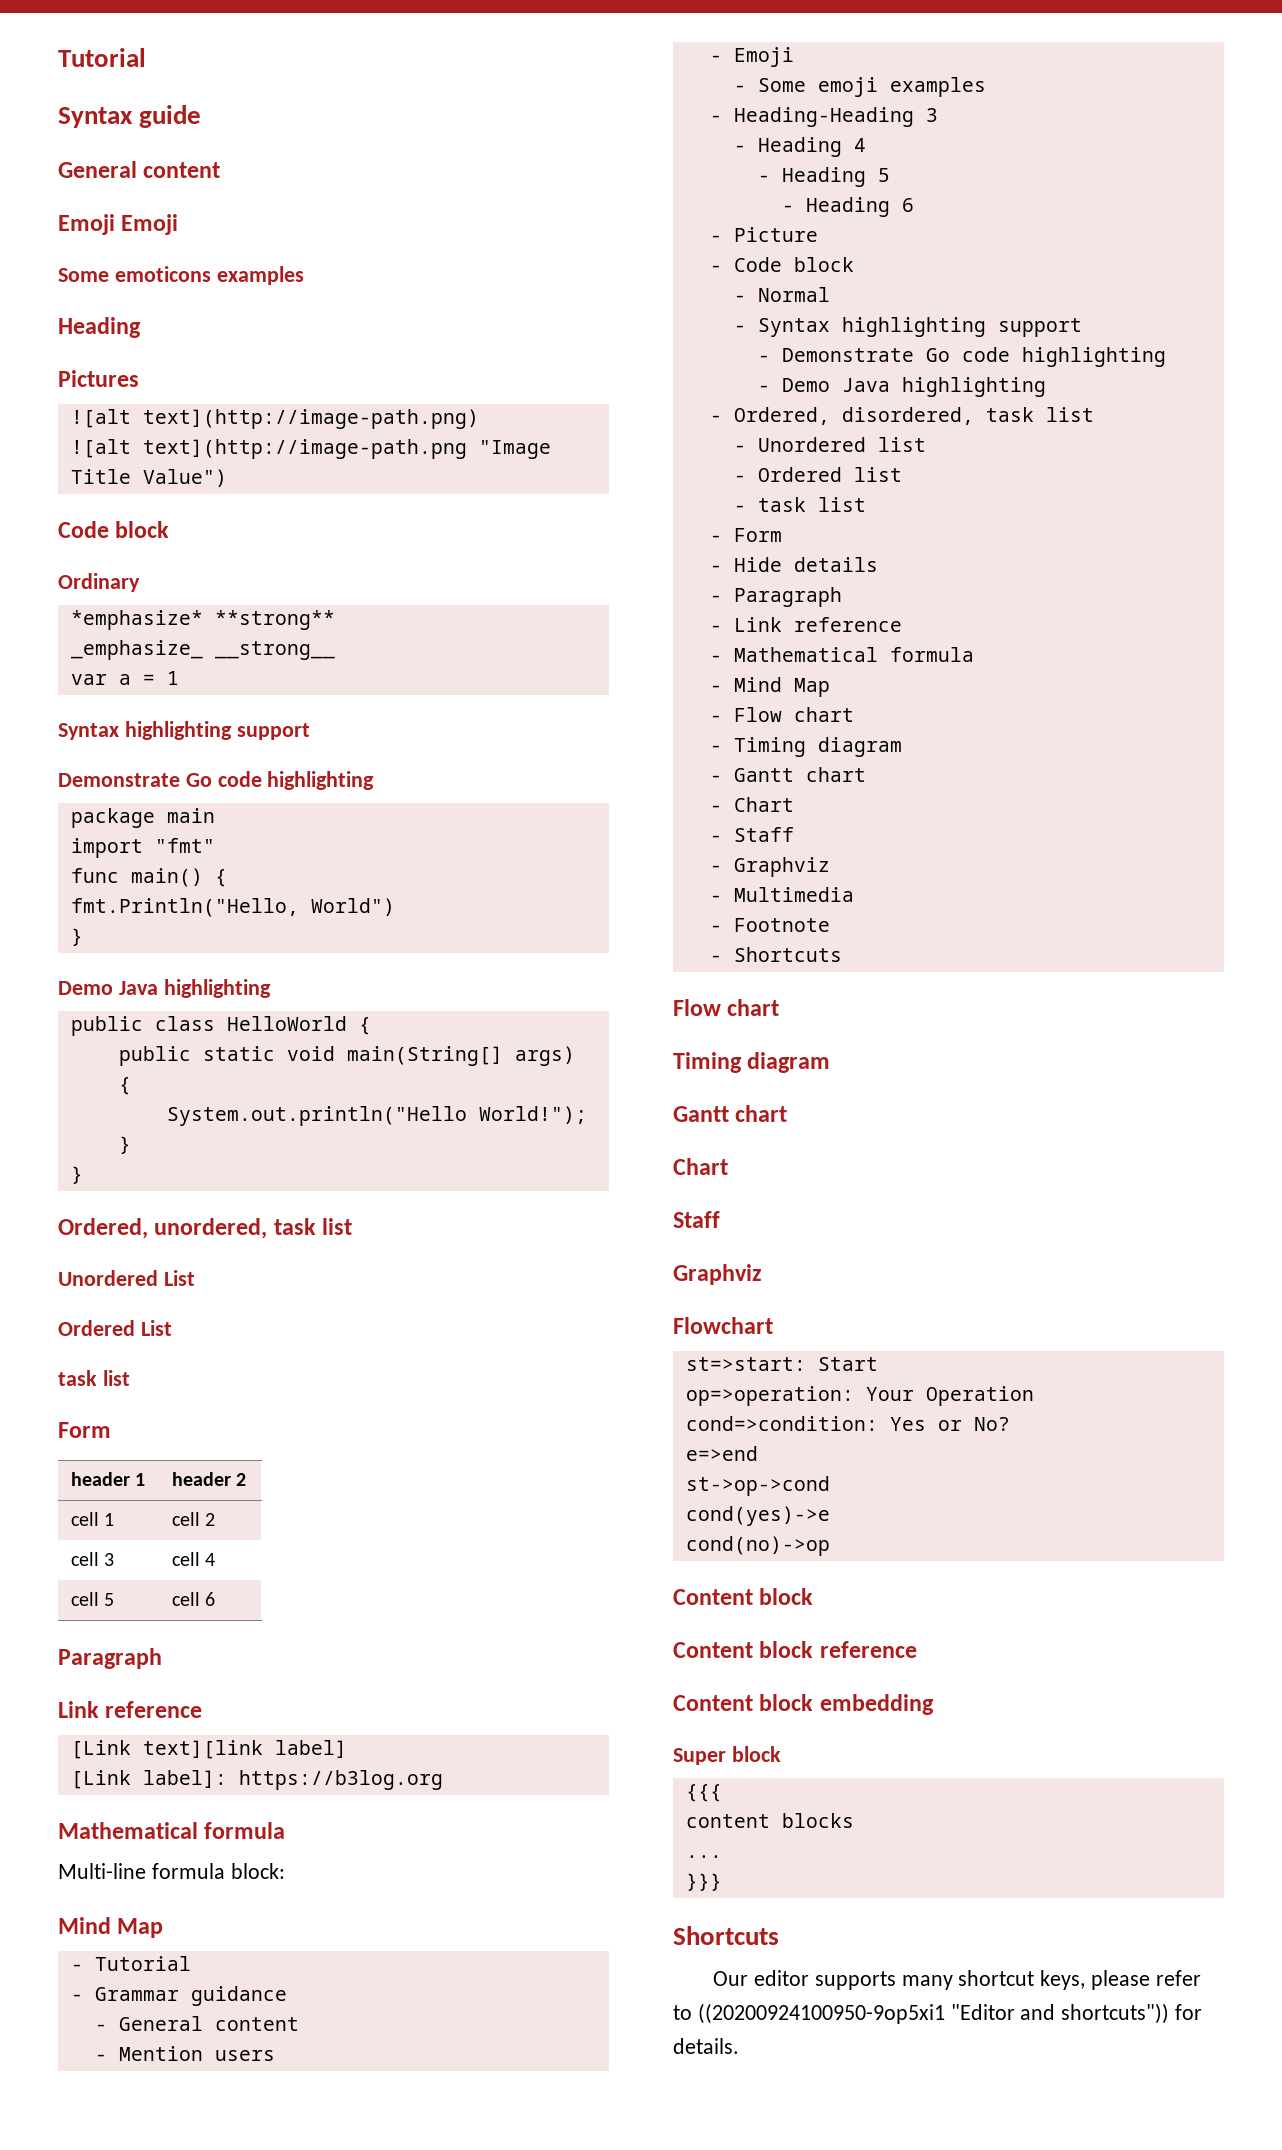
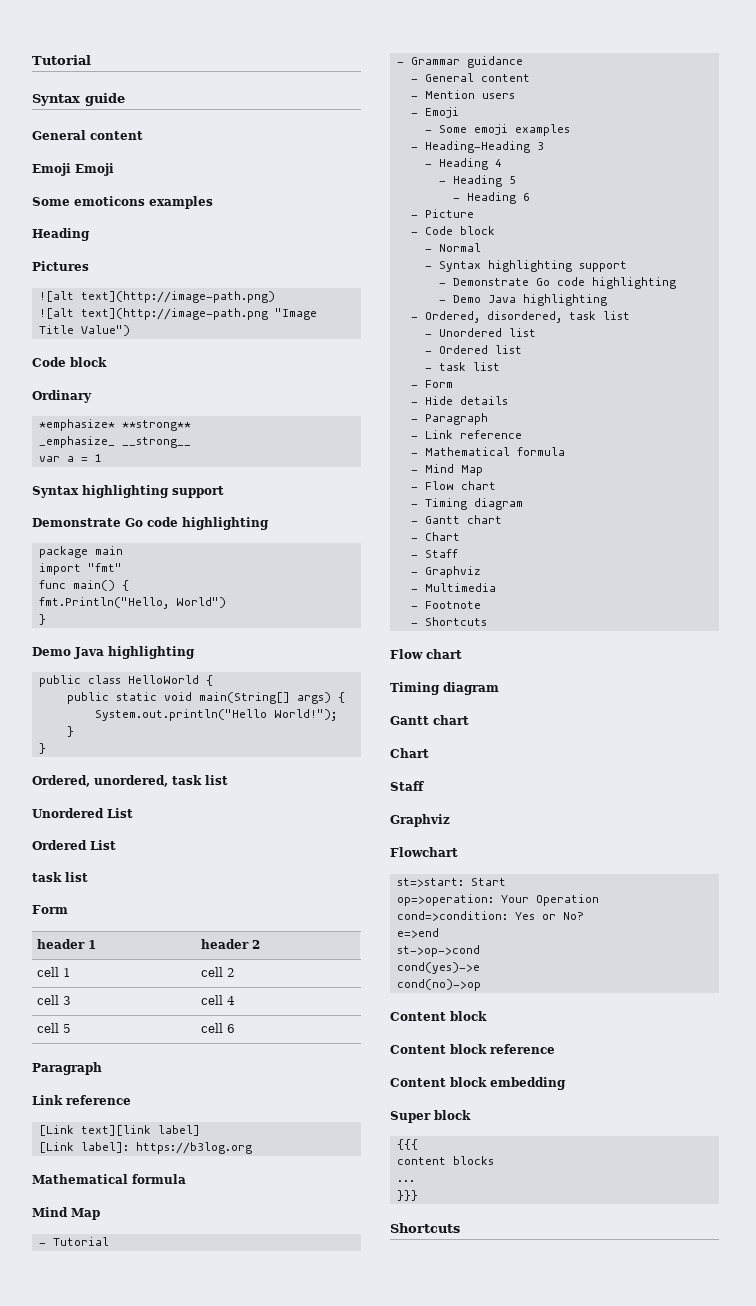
- Multi-line formula block:
- Our editor supports many shortcut keys, please refer to ((20200924100950-9op5xi1 "Editor and shortcuts")) for details.

